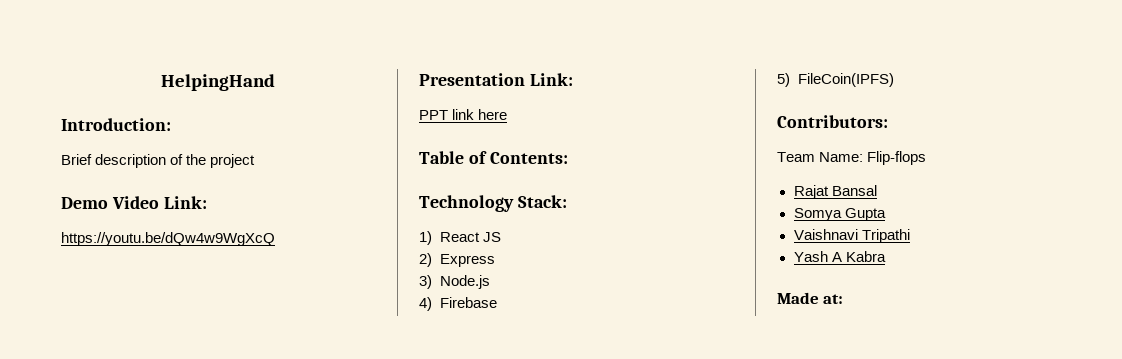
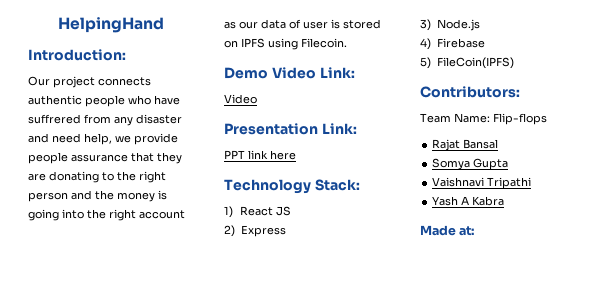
- Brief description of the project
+ Our project connects authentic people who have suffrered from any disaster and need help, we provide people assurance that they are donating to the right person and the money is going into the right account as our data of user is stored on IPFS using Filecoin.
  Demo Video Link:
- https://youtu.be/dQw4w9WgXcQ
+ Video
- Table of Contents:

